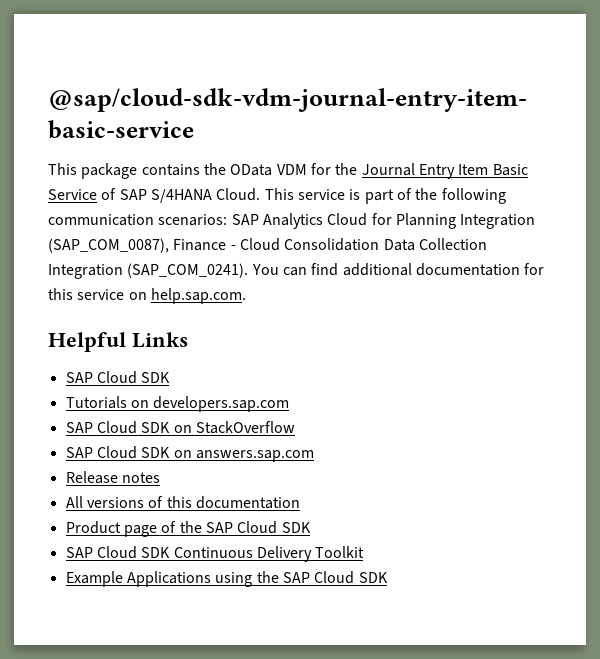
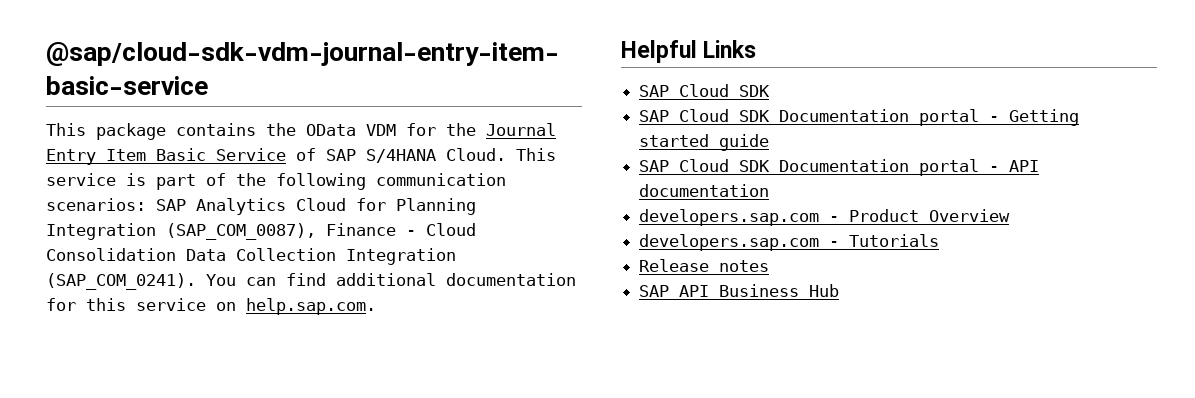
- Tutorials on developers.sap.com
- SAP Cloud SDK on StackOverflow
- SAP Cloud SDK on answers.sap.com
+ SAP Cloud SDK Documentation portal - Getting started guide
+ SAP Cloud SDK Documentation portal - API documentation
+ developers.sap.com - Product Overview
+ developers.sap.com - Tutorials
  Release notes
- All versions of this documentation
- Product page of the SAP Cloud SDK
- SAP Cloud SDK Continuous Delivery Toolkit
- Example Applications using the SAP Cloud SDK
+ SAP API Business Hub

